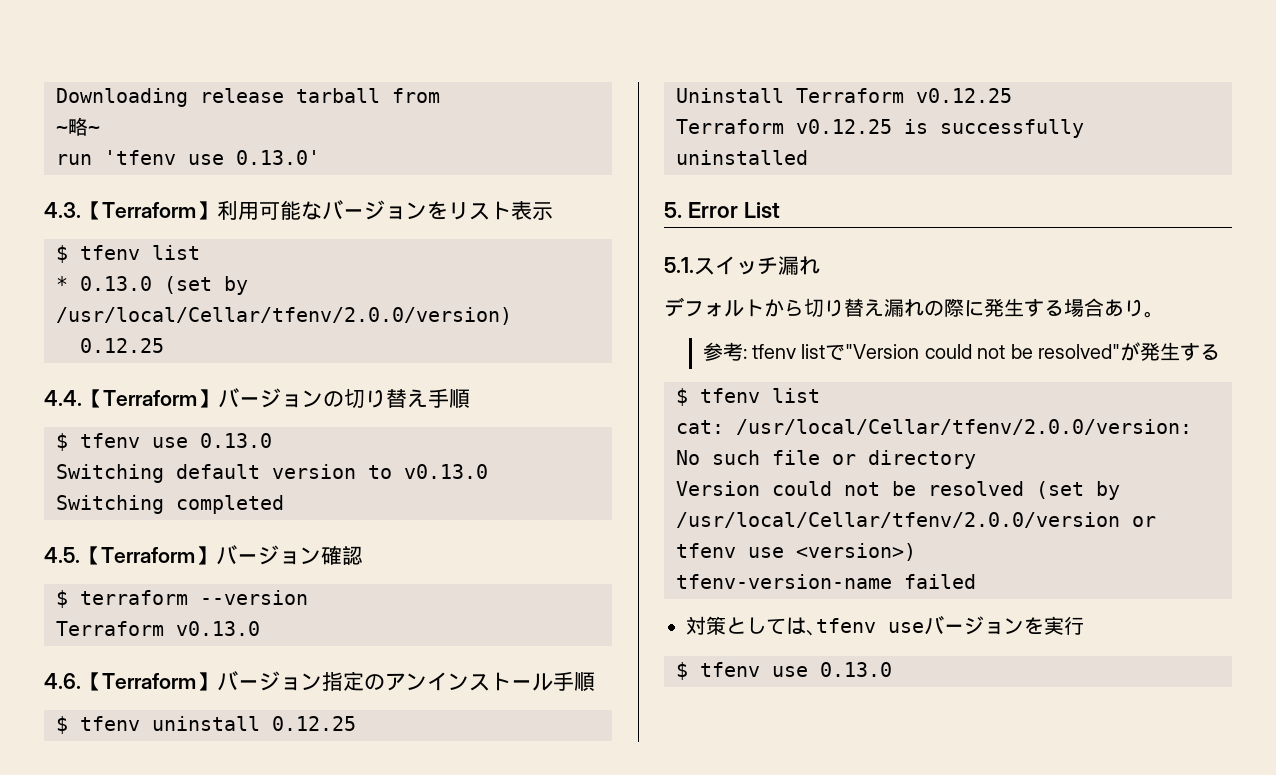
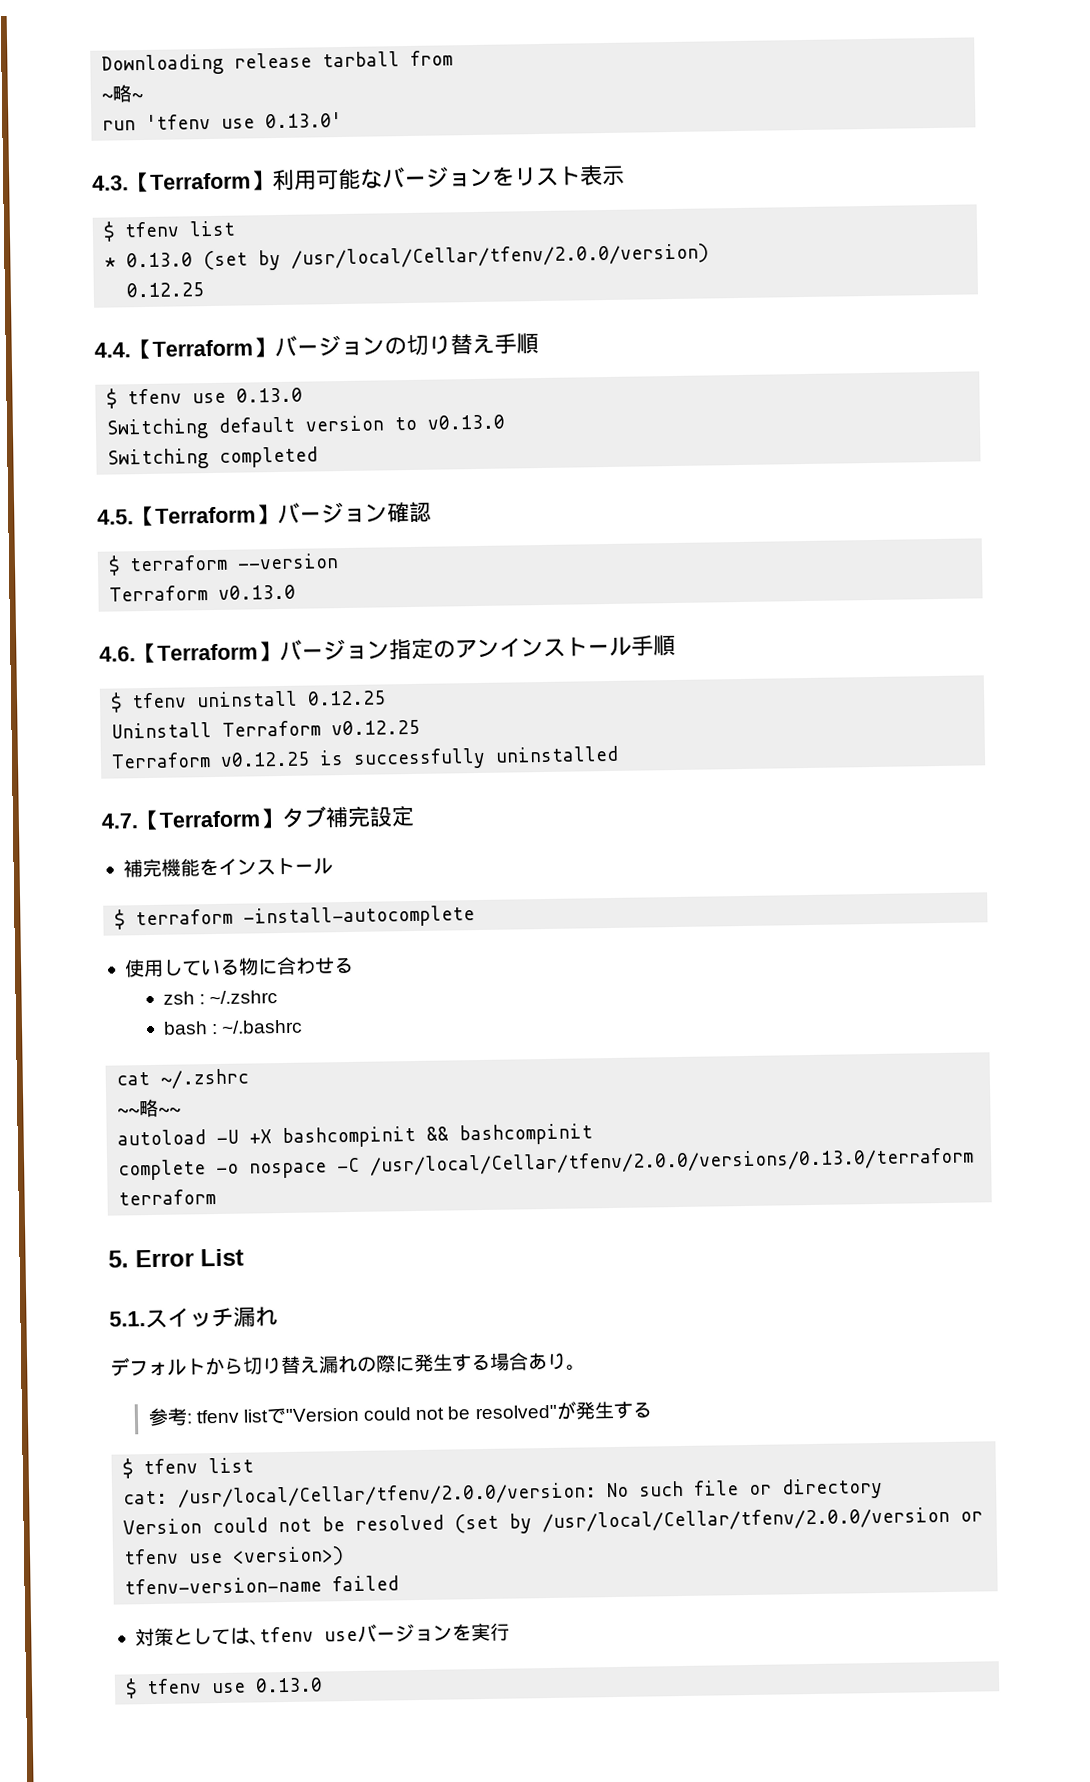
+ 4.7.【Terraform】タブ補完設定
+ 補完機能をインストール
+ $ terraform -install-autocomplete
+ 使用している物に合わせる
+ zsh : ~/.zshrc
+ bash : ~/.bashrc
+ cat ~/.zshrc
+ ~~略~~
+ autoload -U +X bashcompinit && bashcompinit
+ complete -o nospace -C /usr/local/Cellar/tfenv/2.0.0/versions/0.13.0/terraform terraform

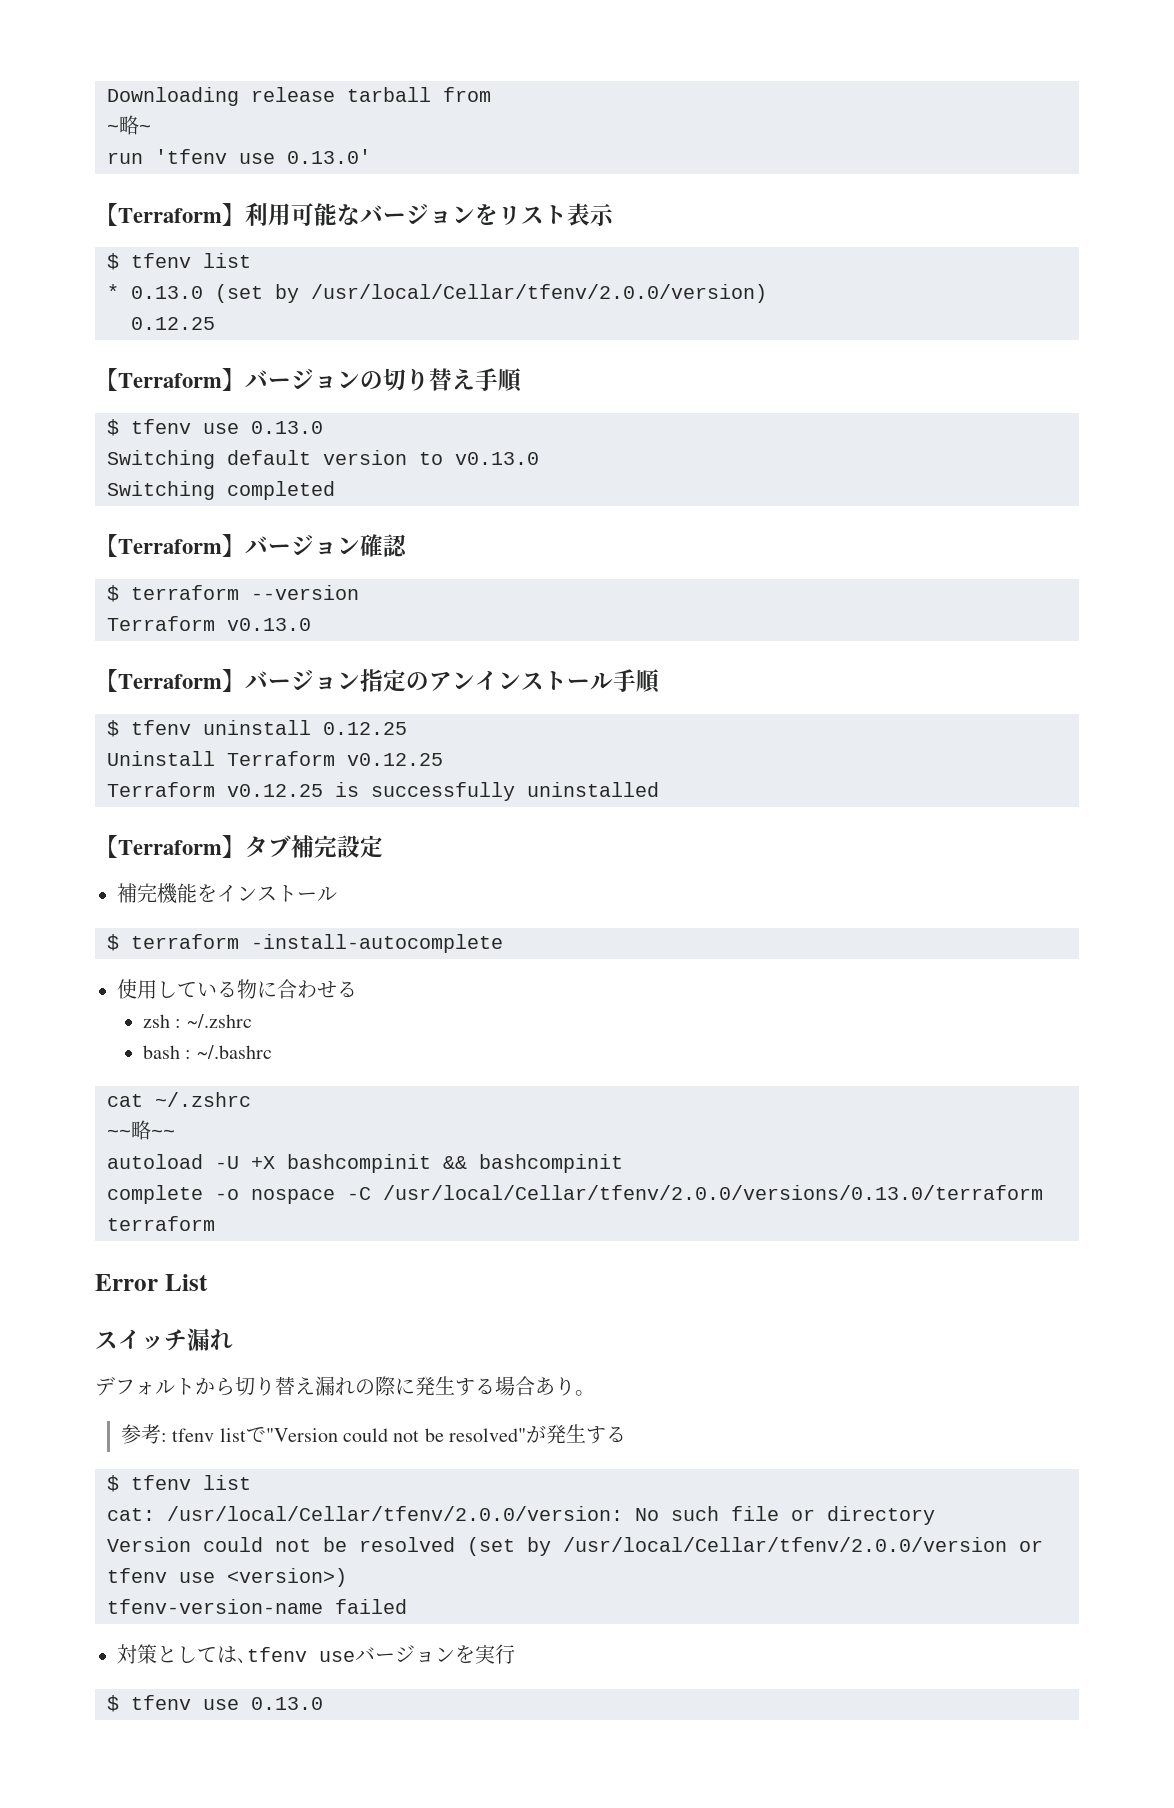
- 4.3.【Terraform】利用可能なバージョンをリスト表示
+ 【Terraform】利用可能なバージョンをリスト表示
- 4.4.【Terraform】バージョンの切り替え手順
+ 【Terraform】バージョンの切り替え手順
- 4.5.【Terraform】バージョン確認
+ 【Terraform】バージョン確認
- 4.6.【Terraform】バージョン指定のアンインストール手順
+ 【Terraform】バージョン指定のアンインストール手順
- 4.7.【Terraform】タブ補完設定
+ 【Terraform】タブ補完設定
- 5. Error List
+ Error List
- 5.1.スイッチ漏れ
+ スイッチ漏れ

